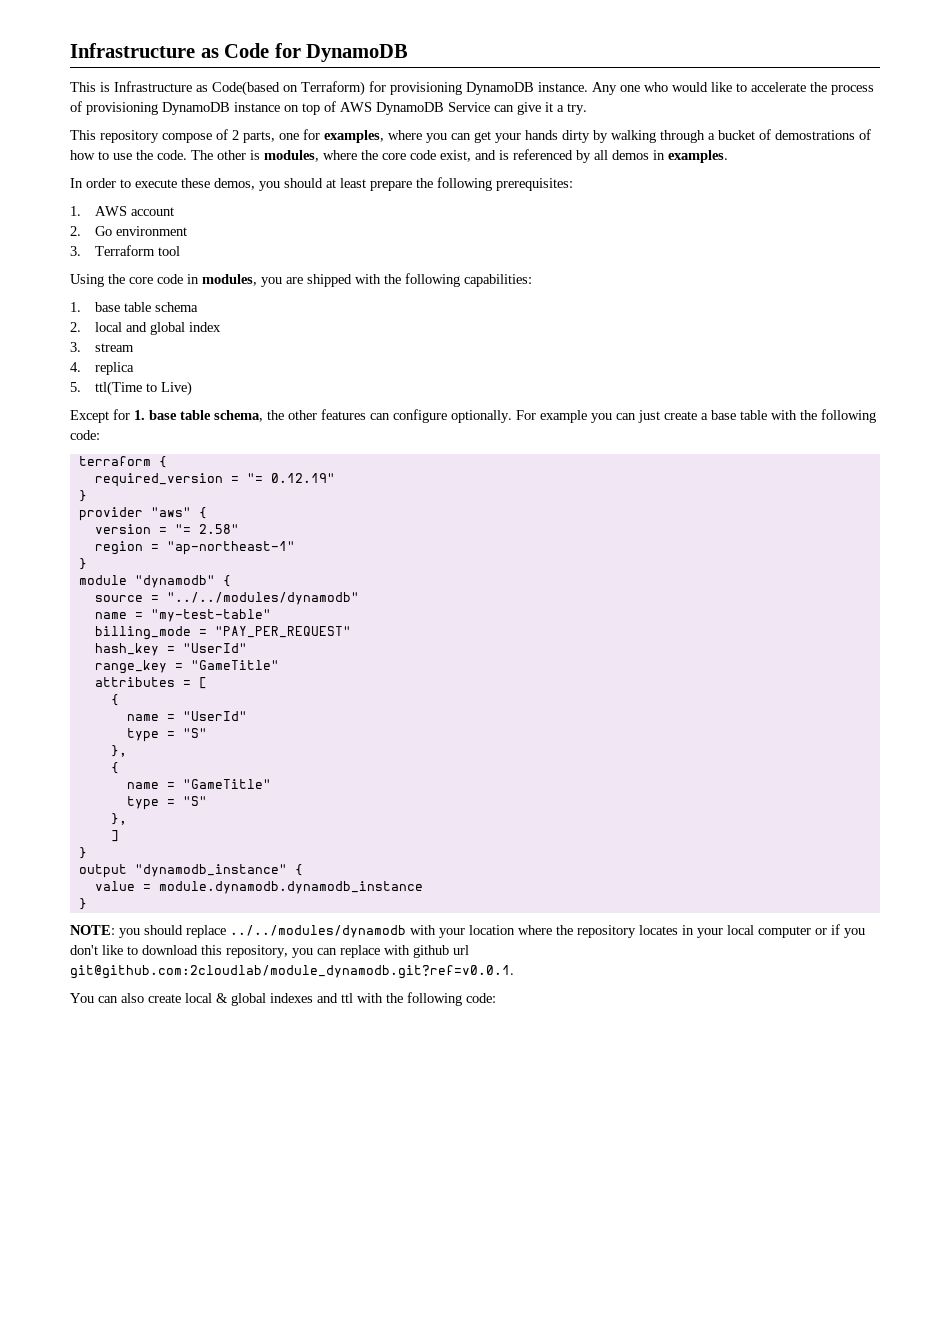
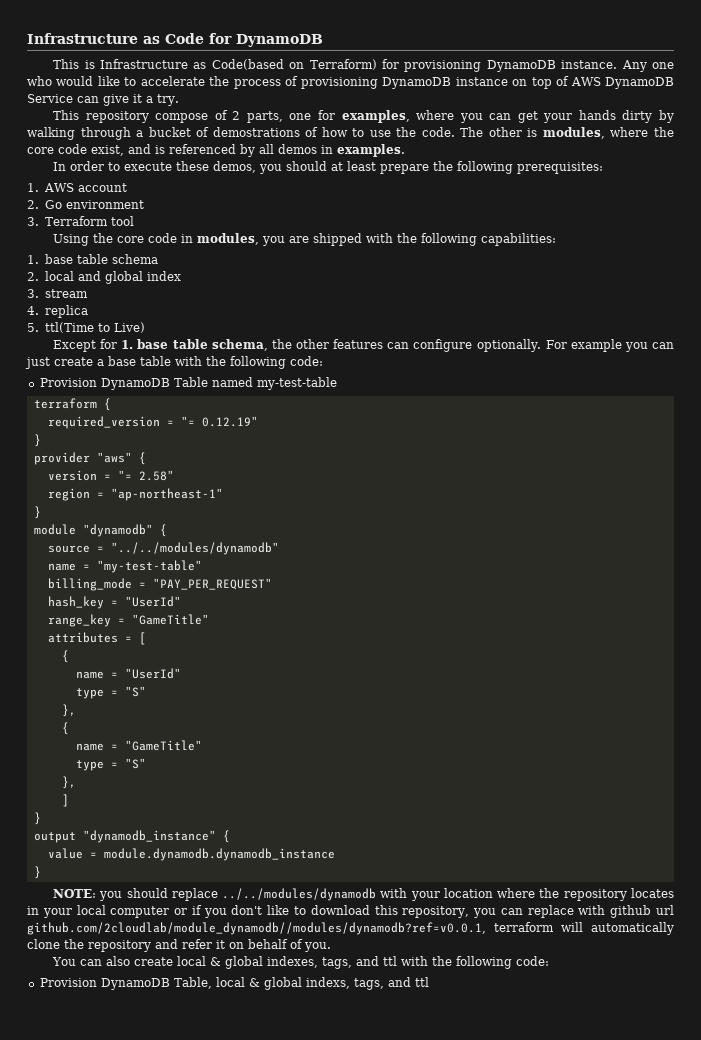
+ Provision DynamoDB Table named my-test-table
- NOTE: you should replace ../../modules/dynamodb with your location where the repository locates in your local computer or if you don't like to download this repository, you can replace with github url git@github.com:2cloudlab/module_dynamodb.git?ref=v0.0.1.
+ NOTE: you should replace ../../modules/dynamodb with your location where the repository locates in your local computer or if you don't like to download this repository, you can replace with github url github.com/2cloudlab/module_dynamodb//modules/dynamodb?ref=v0.0.1, terraform will automatically clone the repository and refer it on behalf of you.
- You can also create local & global indexes and ttl with the following code:
+ You can also create local & global indexes, tags, and ttl with the following code:
+ Provision DynamoDB Table, local & global indexs, tags, and ttl

